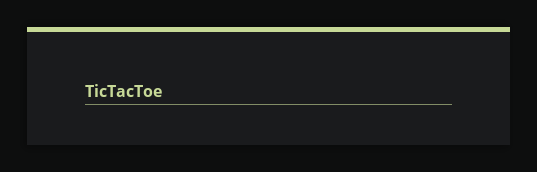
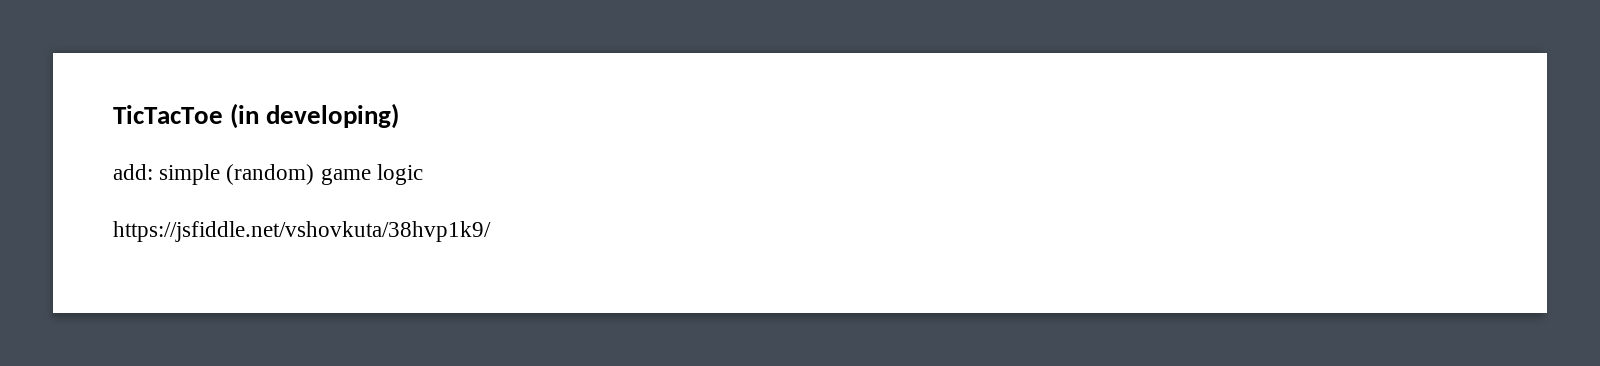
- TicTacToe
+ TicTacToe (in developing)
+ add: simple (random) game logic
+ https://jsfiddle.net/vshovkuta/38hvp1k9/

